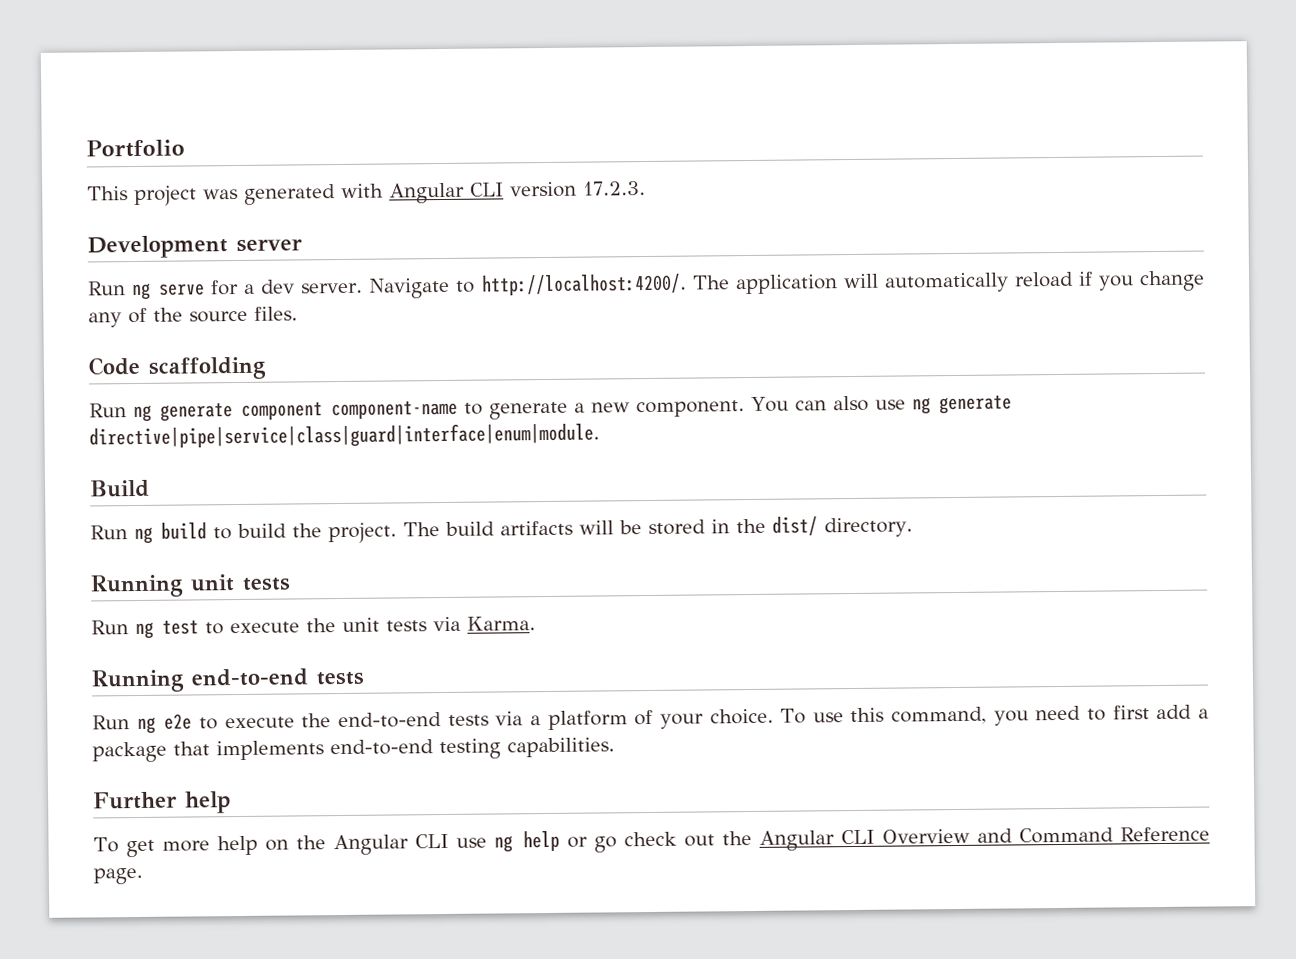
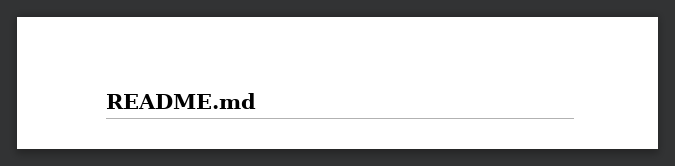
- Portfolio
- This project was generated with Angular CLI version 17.2.3.
- Development server
- Run ng serve for a dev server. Navigate to http://localhost:4200/. The application will automatically reload if you change any of the source files.
- Code scaffolding
- Run ng generate component component-name to generate a new component. You can also use ng generate directive|pipe|service|class|guard|interface|enum|module.
- Build
- Run ng build to build the project. The build artifacts will be stored in the dist/ directory.
- Running unit tests
- Run ng test to execute the unit tests via Karma.
- Running end-to-end tests
- Run ng e2e to execute the end-to-end tests via a platform of your choice. To use this command, you need to first add a package that implements end-to-end testing capabilities.
- Further help
- To get more help on the Angular CLI use ng help or go check out the Angular CLI Overview and Command Reference page.
+ README.md

